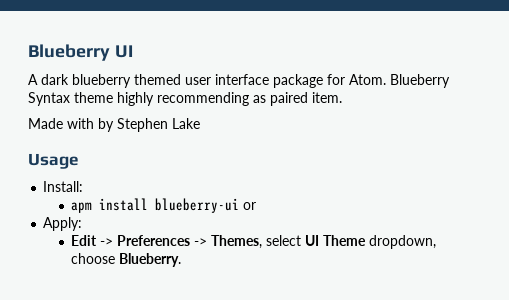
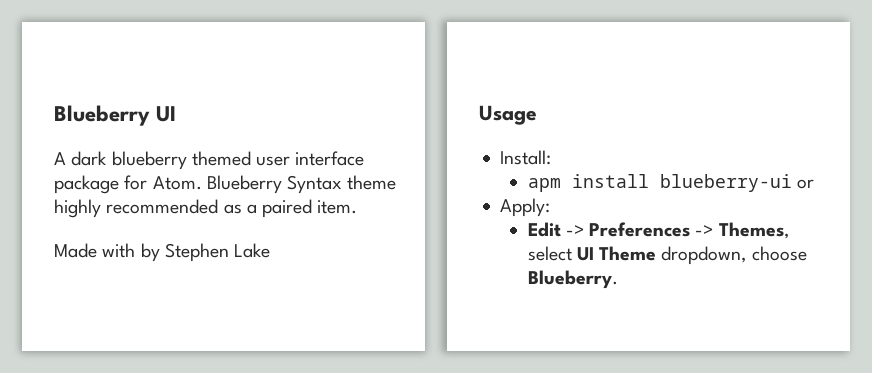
- Blueberry Syntax theme highly recommending as paired item.
+ Blueberry Syntax theme highly recommended as a paired item.

